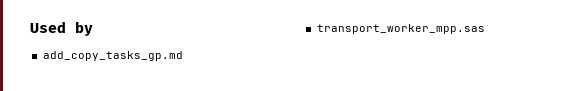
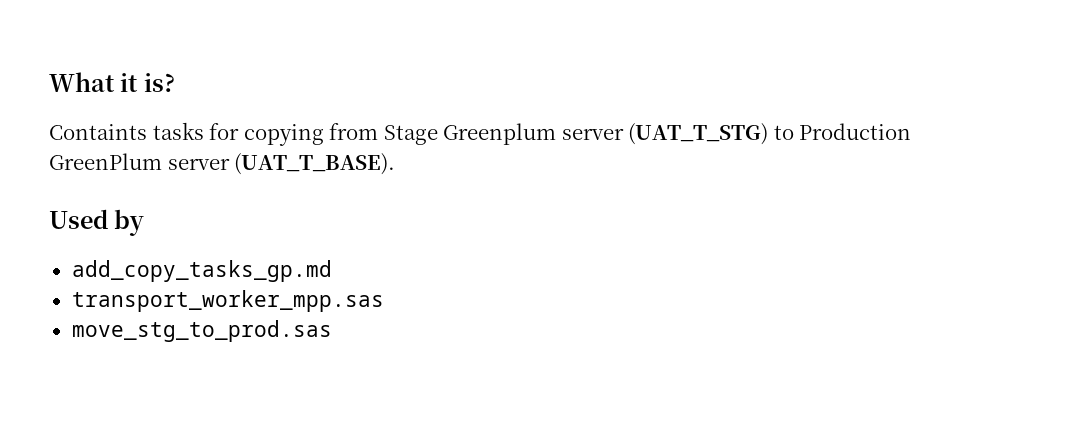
+ What it is?
+ Containts tasks for copying from Stage Greenplum server (UAT_T_STG) to Production GreenPlum server (UAT_T_BASE).
+ move_stg_to_prod.sas

